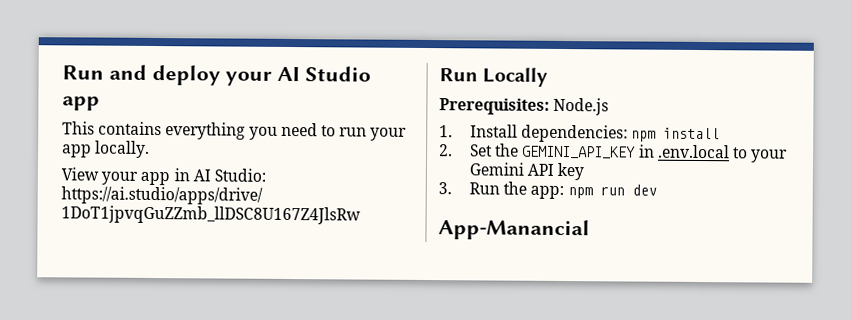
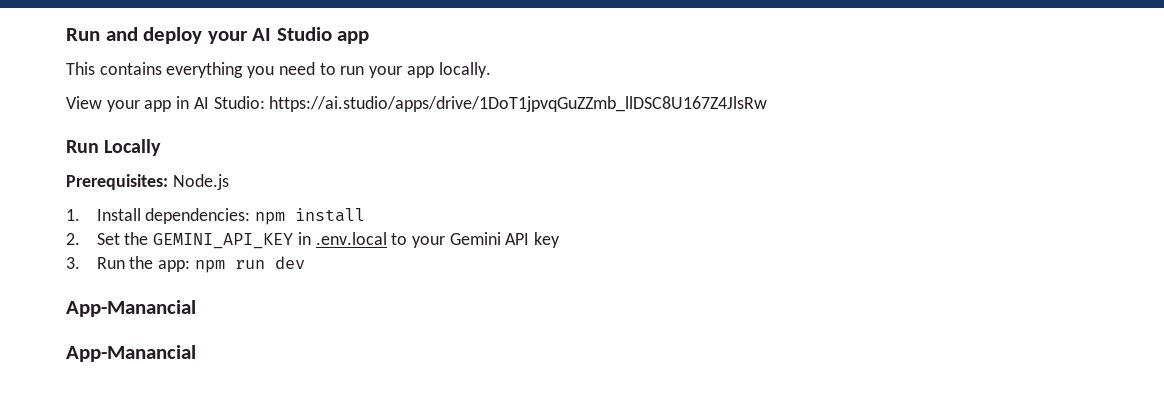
  3. Run the app: npm run dev
+ App-Manancial

